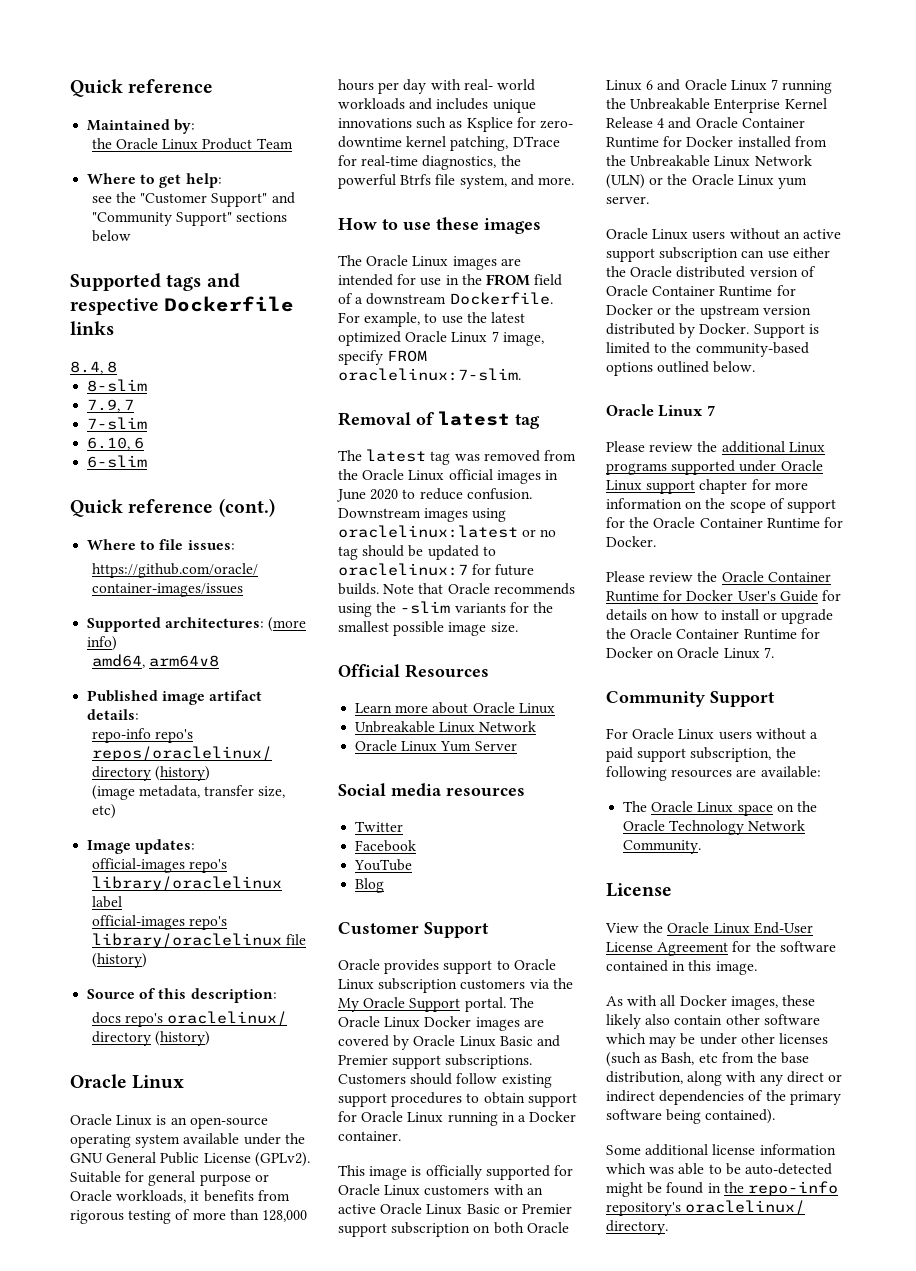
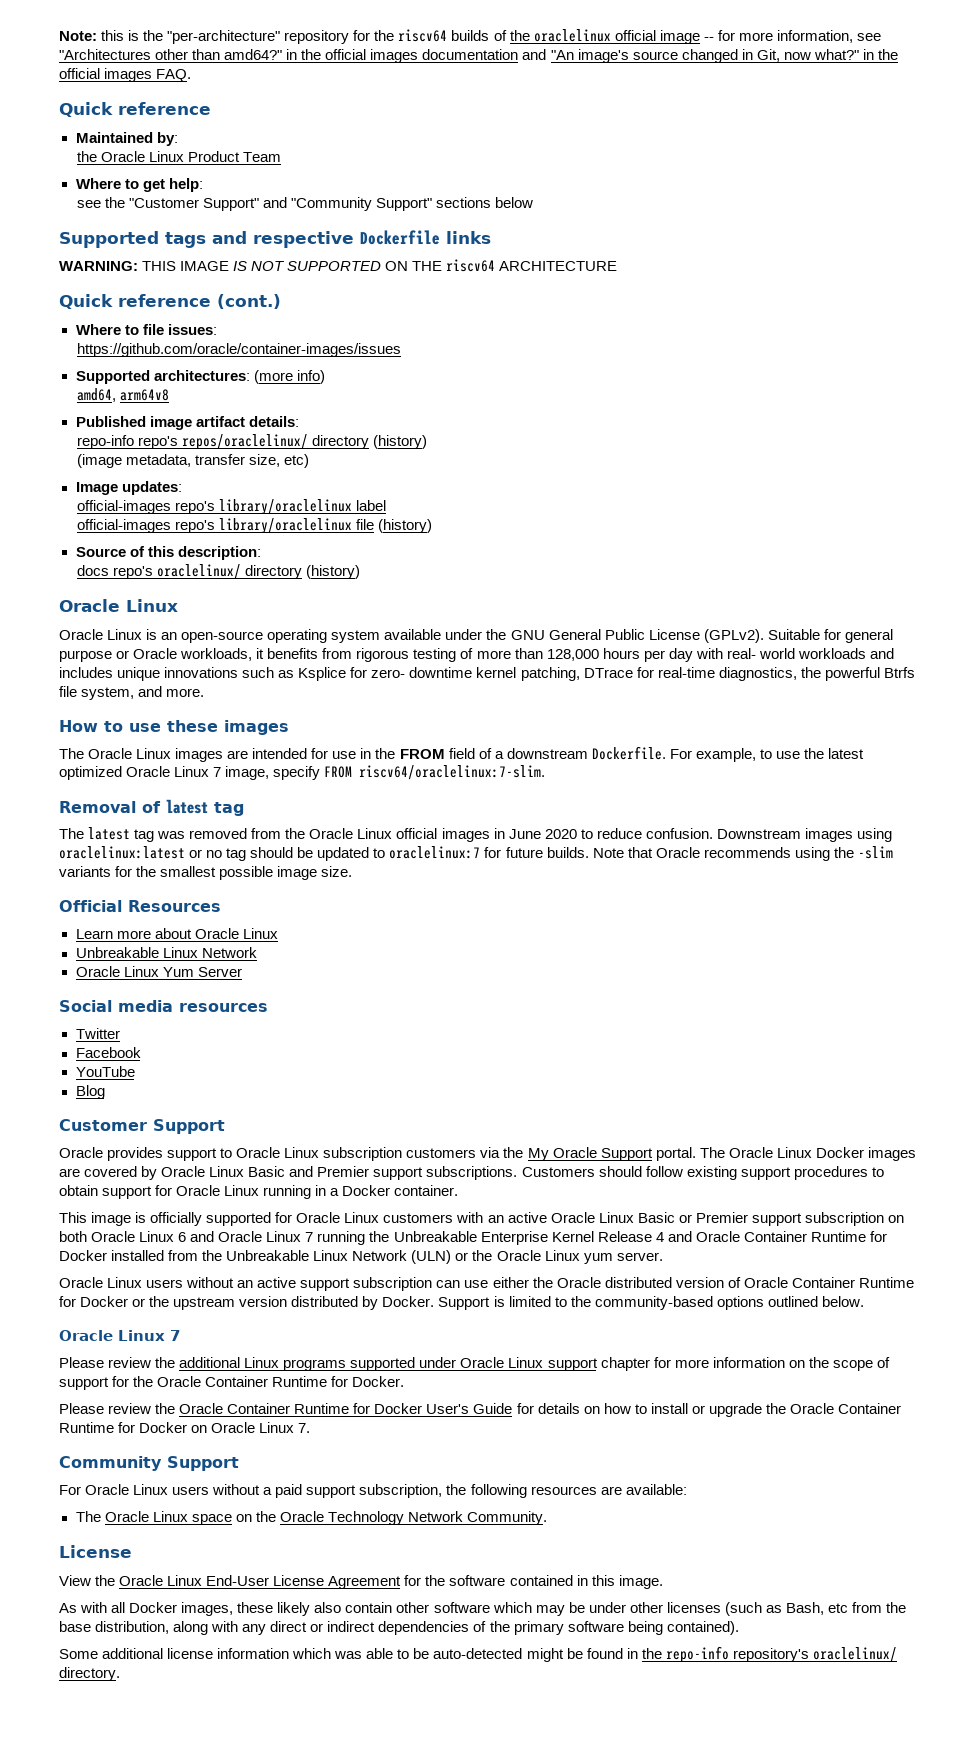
+ Note: this is the "per-architecture" repository for the riscv64 builds of the oraclelinux official image -- for more information, see "Architectures other than amd64?" in the official images documentation and "An image's source changed in Git, now what?" in the official images FAQ.
- 8.4, 8
- 8-slim
- 7.9, 7
- 7-slim
- 6.10, 6
- 6-slim
+ WARNING: THIS IMAGE IS NOT SUPPORTED ON THE riscv64 ARCHITECTURE
- For example, to use the latest optimized Oracle Linux 7 image, specify FROM oraclelinux:7-slim.
+ For example, to use the latest optimized Oracle Linux 7 image, specify FROM riscv64/oraclelinux:7-slim.

